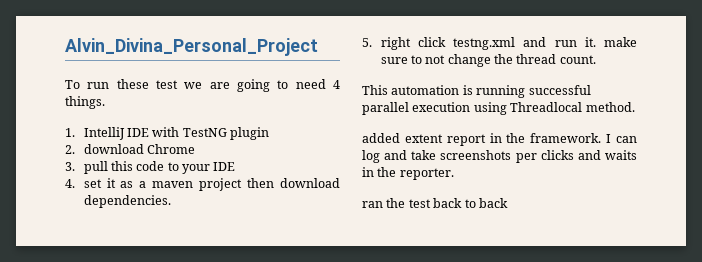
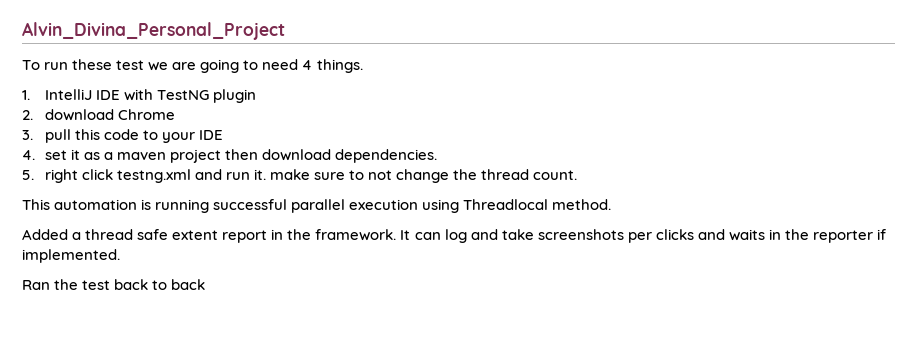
- added extent report in the framework.
+ Added a thread safe extent report in the framework.
- I can log and take screenshots per clicks and waits in the reporter.
- ran the test back to back
+ It can log and take screenshots per clicks and waits in the reporter if implemented.
+ Ran the test back to back

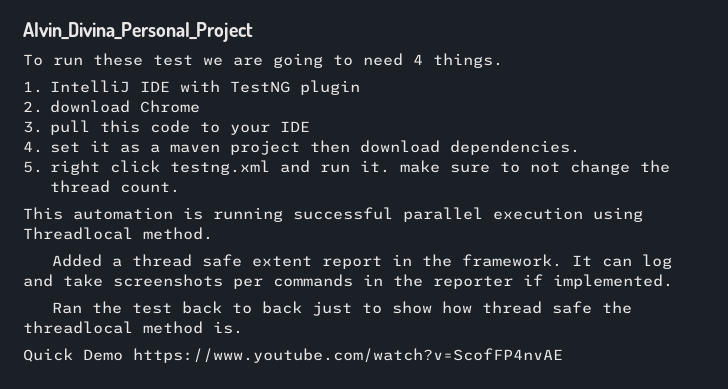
- It can log and take screenshots per clicks and waits in the reporter if implemented.
+ It can log and take screenshots per commands in the reporter if implemented.
- Ran the test back to back
+ Ran the test back to back just to show how thread safe the threadlocal method is.
+ Quick Demo https://www.youtube.com/watch?v=ScofFP4nvAE

